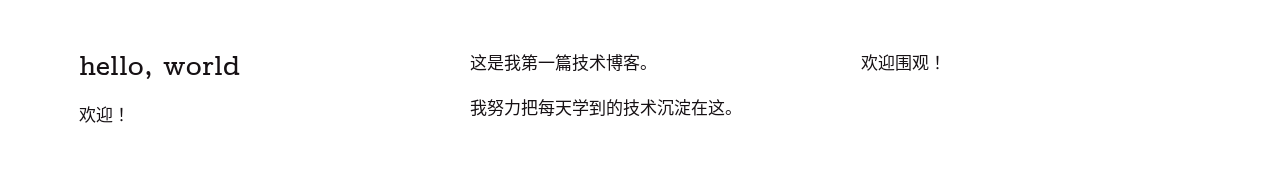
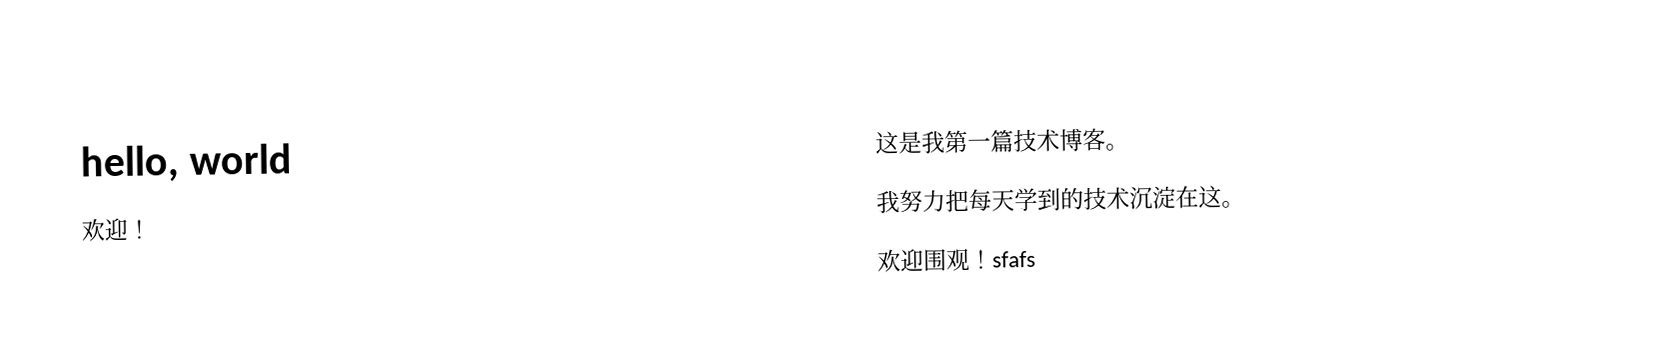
- 欢迎围观！
+ 欢迎围观！sfafs

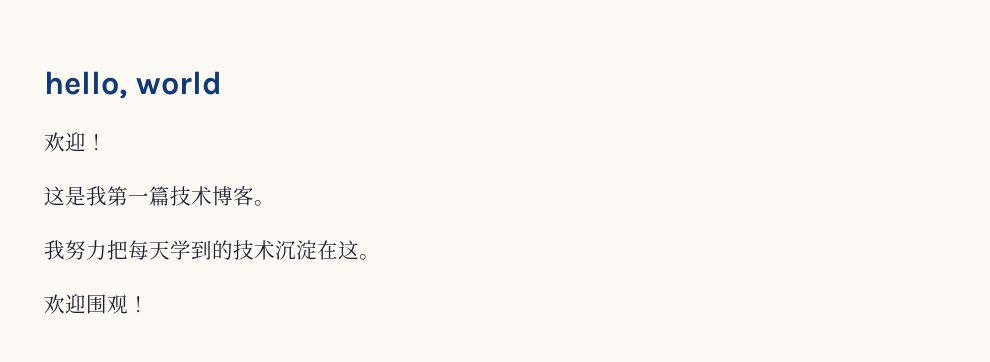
- 欢迎围观！sfafs
+ 欢迎围观！

